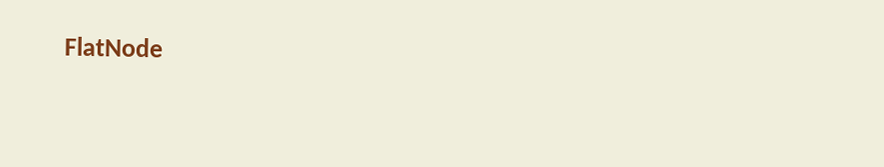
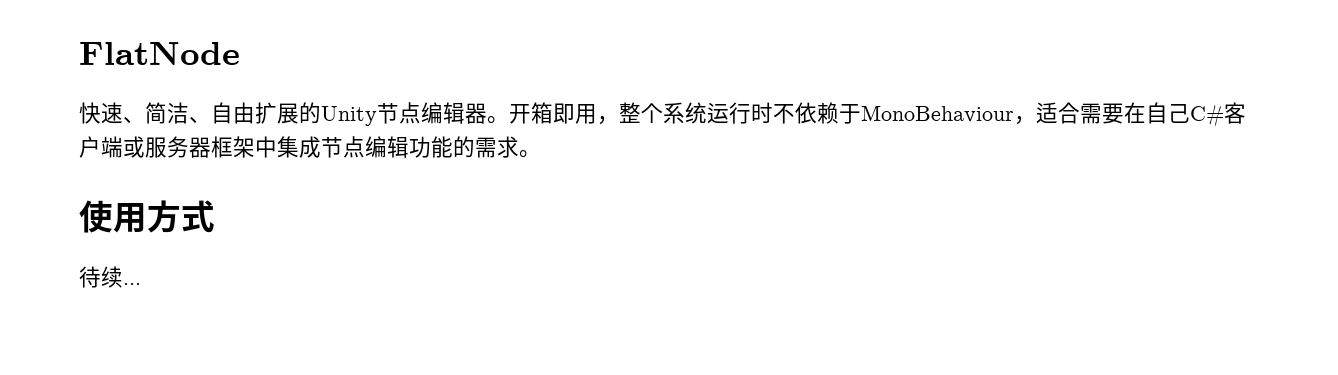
+ 快速、简洁、自由扩展的Unity节点编辑器。开箱即用，整个系统运行时不依赖于MonoBehaviour，适合需要在自己C#客户端或服务器框架中集成节点编辑功能的需求。
+ 使用方式
+ 待续...

